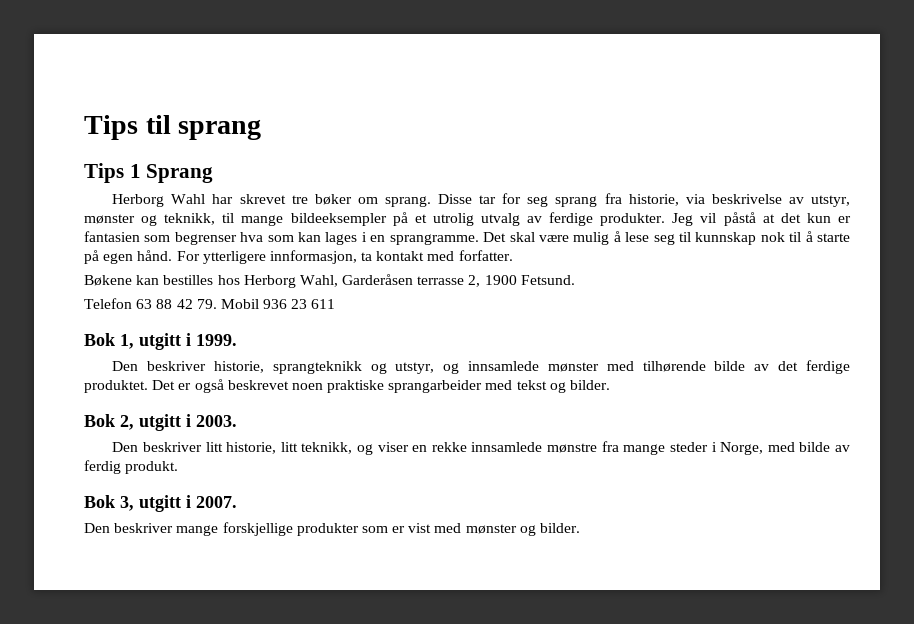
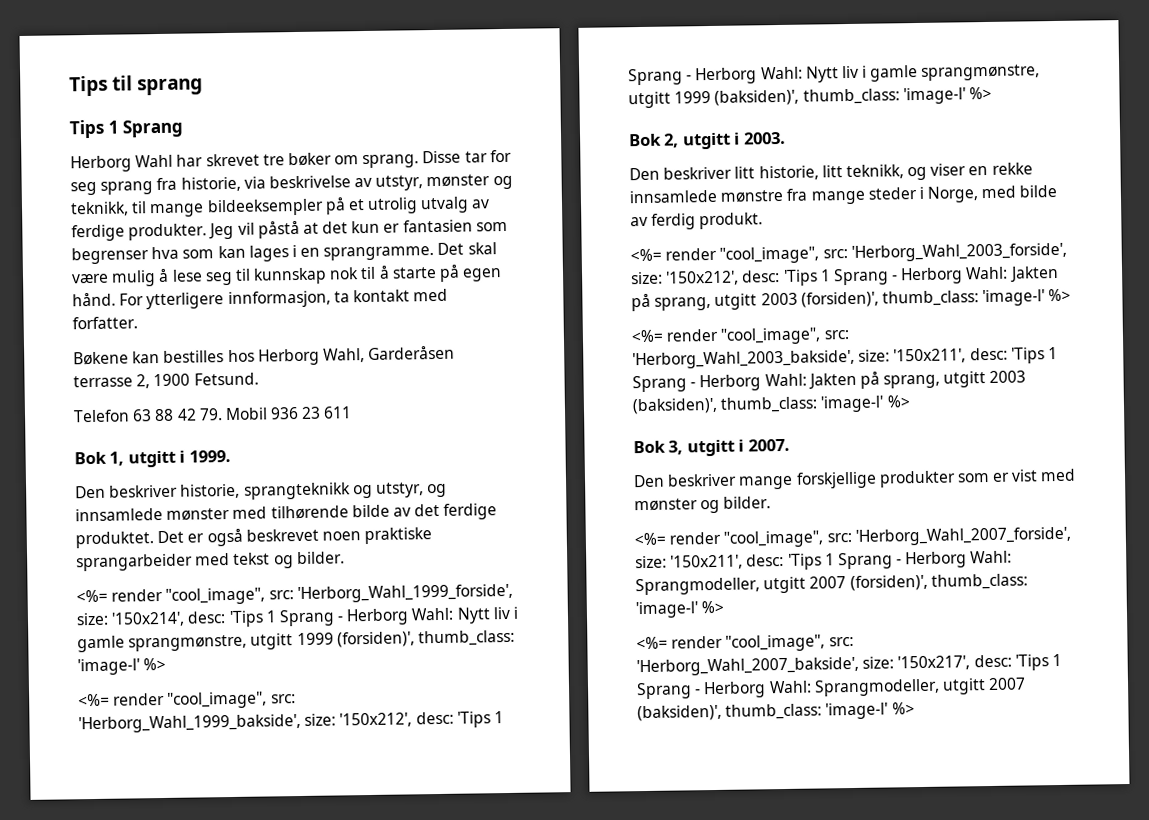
+ <%= render "cool_image", src: 'Herborg_Wahl_1999_forside', size: '150x214', desc: 'Tips 1 Sprang - Herborg Wahl: Nytt liv i gamle sprangmønstre, utgitt 1999 (forsiden)', thumb_class: 'image-l' %>
+ <%= render "cool_image", src: 'Herborg_Wahl_1999_bakside', size: '150x212', desc: 'Tips 1 Sprang - Herborg Wahl: Nytt liv i gamle sprangmønstre, utgitt 1999 (baksiden)', thumb_class: 'image-l' %>
+ <%= render "cool_image", src: 'Herborg_Wahl_2003_forside', size: '150x212', desc: 'Tips 1 Sprang - Herborg Wahl: Jakten på sprang, utgitt 2003 (forsiden)', thumb_class: 'image-l' %>
+ <%= render "cool_image", src: 'Herborg_Wahl_2003_bakside', size: '150x211', desc: 'Tips 1 Sprang - Herborg Wahl: Jakten på sprang, utgitt 2003 (baksiden)', thumb_class: 'image-l' %>
+ <%= render "cool_image", src: 'Herborg_Wahl_2007_forside', size: '150x211', desc: 'Tips 1 Sprang - Herborg Wahl: Sprangmodeller, utgitt 2007 (forsiden)', thumb_class: 'image-l' %>
+ <%= render "cool_image", src: 'Herborg_Wahl_2007_bakside', size: '150x217', desc: 'Tips 1 Sprang - Herborg Wahl: Sprangmodeller, utgitt 2007 (baksiden)', thumb_class: 'image-l' %>

